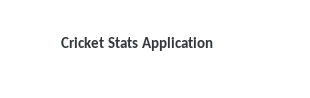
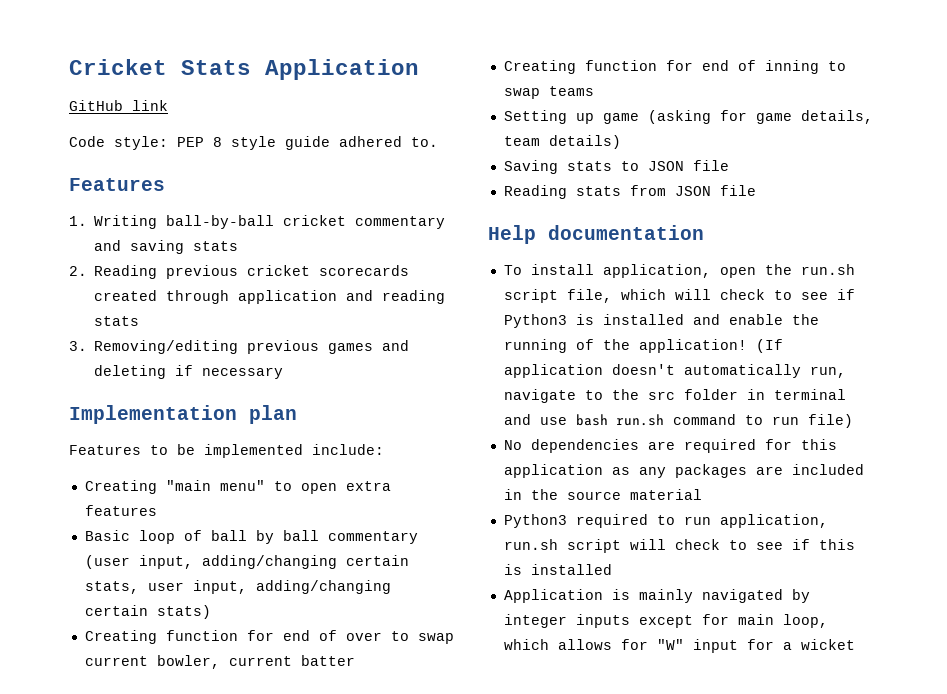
+ GitHub link
+ Code style: PEP 8 style guide adhered to.
+ Features
+ 1. Writing ball-by-ball cricket commentary and saving stats
+ 2. Reading previous cricket scorecards created through application and reading stats
+ 3. Removing/editing previous games and deleting if necessary
+ Implementation plan
+ Features to be implemented include:
+ Creating "main menu" to open extra features
+ Basic loop of ball by ball commentary (user input, adding/changing certain stats, user input, adding/changing certain stats)
+ Creating function for end of over to swap current bowler, current batter
+ Creating function for end of inning to swap teams
+ Setting up game (asking for game details, team details)
+ Saving stats to JSON file
+ Reading stats from JSON file
+ Help documentation
+ To install application, open the run.sh script file, which will check to see if Python3 is installed and enable the running of the application! (If application doesn't automatically run, navigate to the src folder in terminal and use bash run.sh command to run file)
+ No dependencies are required for this application as any packages are included in the source material
+ Python3 required to run application, run.sh script will check to see if this is installed
+ Application is mainly navigated by integer inputs except for main loop, which allows for "W" input for a wicket

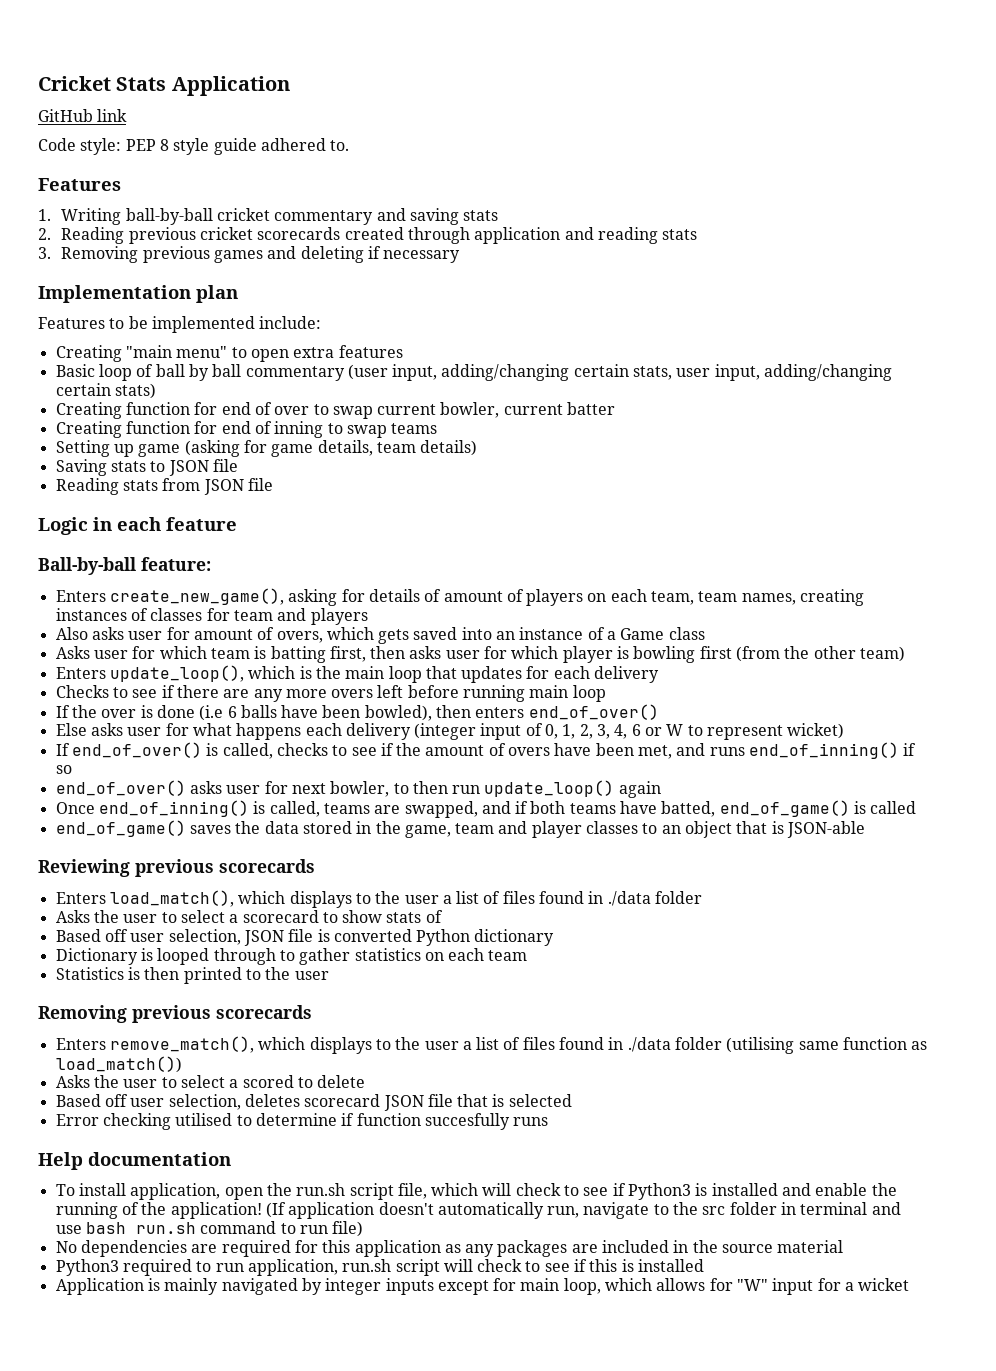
- 3. Removing/editing previous games and deleting if necessary
+ 3. Removing previous games and deleting if necessary
+ Logic in each feature
+ Ball-by-ball feature:
+ Enters create_new_game(), asking for details of amount of players on each team, team names, creating instances of classes for team and players
+ Also asks user for amount of overs, which gets saved into an instance of a Game class
+ Asks user for which team is batting first, then asks user for which player is bowling first (from the other team)
+ Enters update_loop(), which is the main loop that updates for each delivery
+ Checks to see if there are any more overs left before running main loop
+ If the over is done (i.e 6 balls have been bowled), then enters end_of_over()
+ Else asks user for what happens each delivery (integer input of 0, 1, 2, 3, 4, 6 or W to represent wicket)
+ If end_of_over() is called, checks to see if the amount of overs have been met, and runs end_of_inning() if so
+ end_of_over() asks user for next bowler, to then run update_loop() again
+ Once end_of_inning() is called, teams are swapped, and if both teams have batted, end_of_game() is called
+ end_of_game() saves the data stored in the game, team and player classes to an object that is JSON-able
+ Reviewing previous scorecards
+ Enters load_match(), which displays to the user a list of files found in ./data folder
+ Asks the user to select a scorecard to show stats of
+ Based off user selection, JSON file is converted Python dictionary
+ Dictionary is looped through to gather statistics on each team
+ Statistics is then printed to the user
+ Removing previous scorecards
+ Enters remove_match(), which displays to the user a list of files found in ./data folder (utilising same function as load_match())
+ Asks the user to select a scored to delete
+ Based off user selection, deletes scorecard JSON file that is selected
+ Error checking utilised to determine if function succesfully runs

